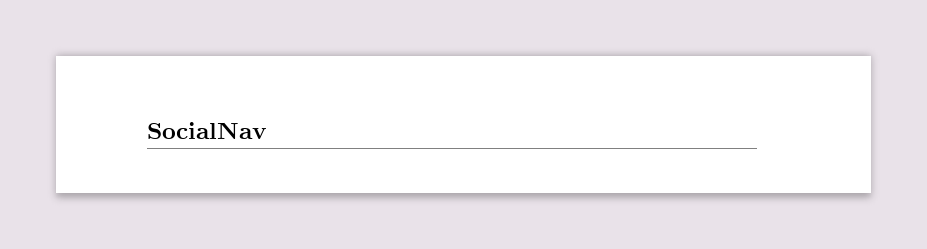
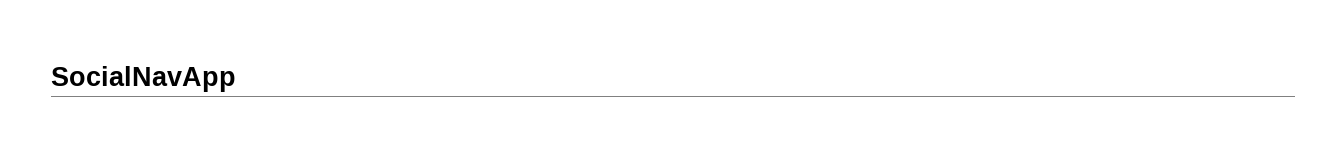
- SocialNav
+ SocialNavApp

